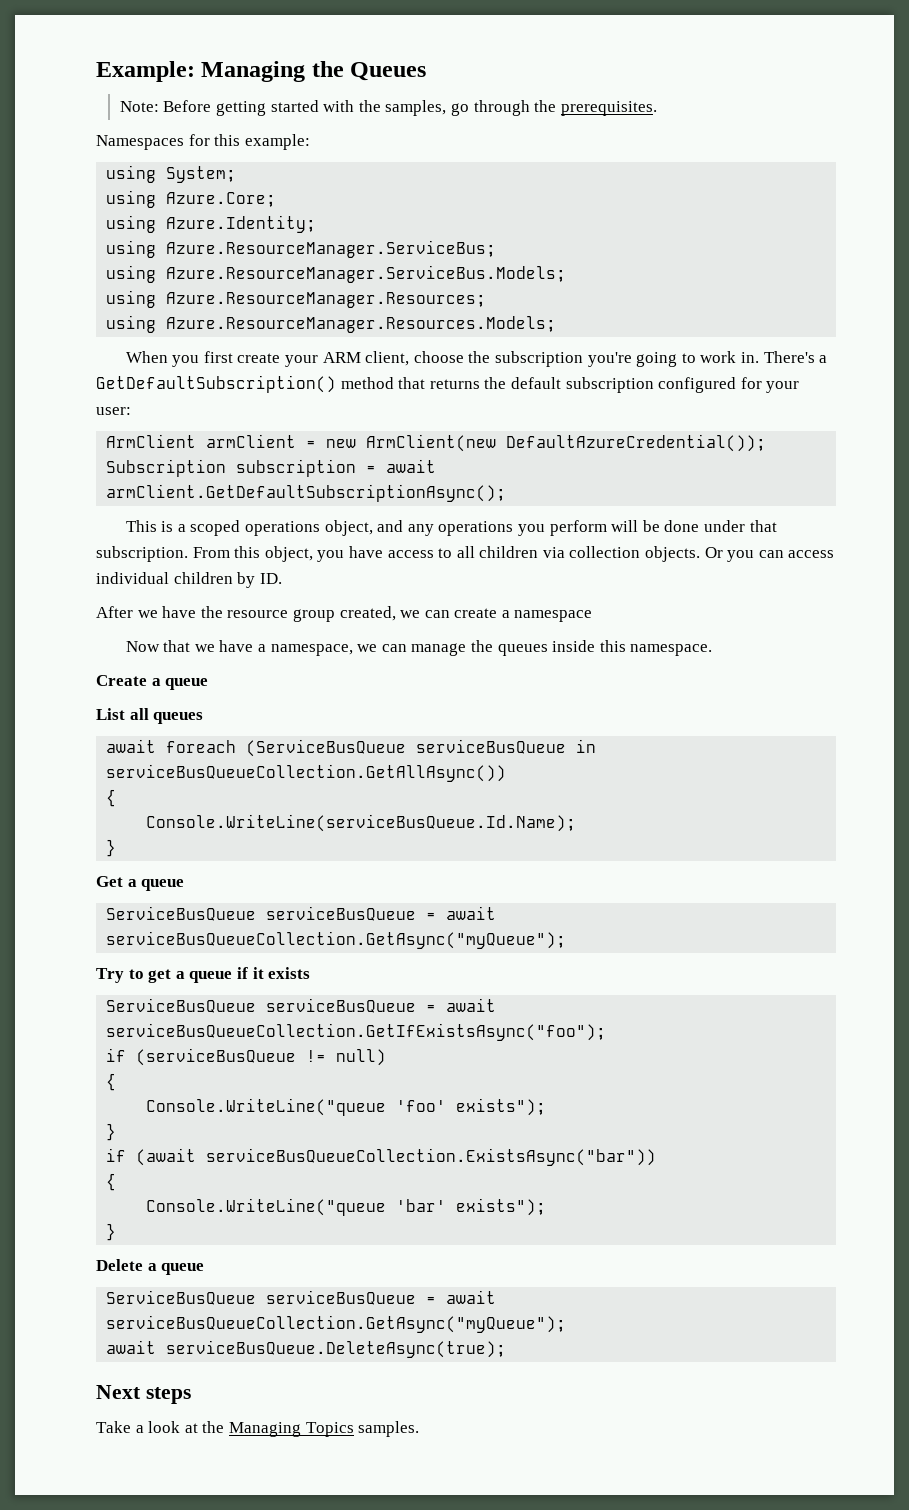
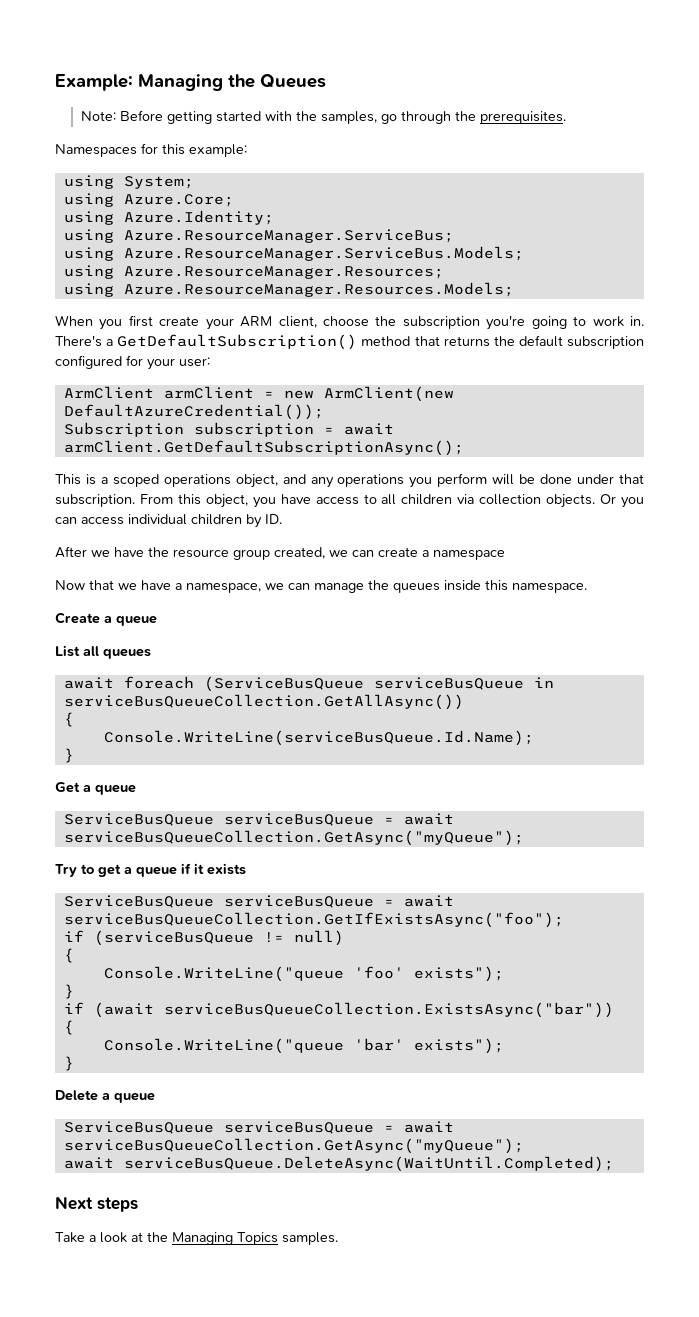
- await serviceBusQueue.DeleteAsync(true);
+ await serviceBusQueue.DeleteAsync(WaitUntil.Completed);

